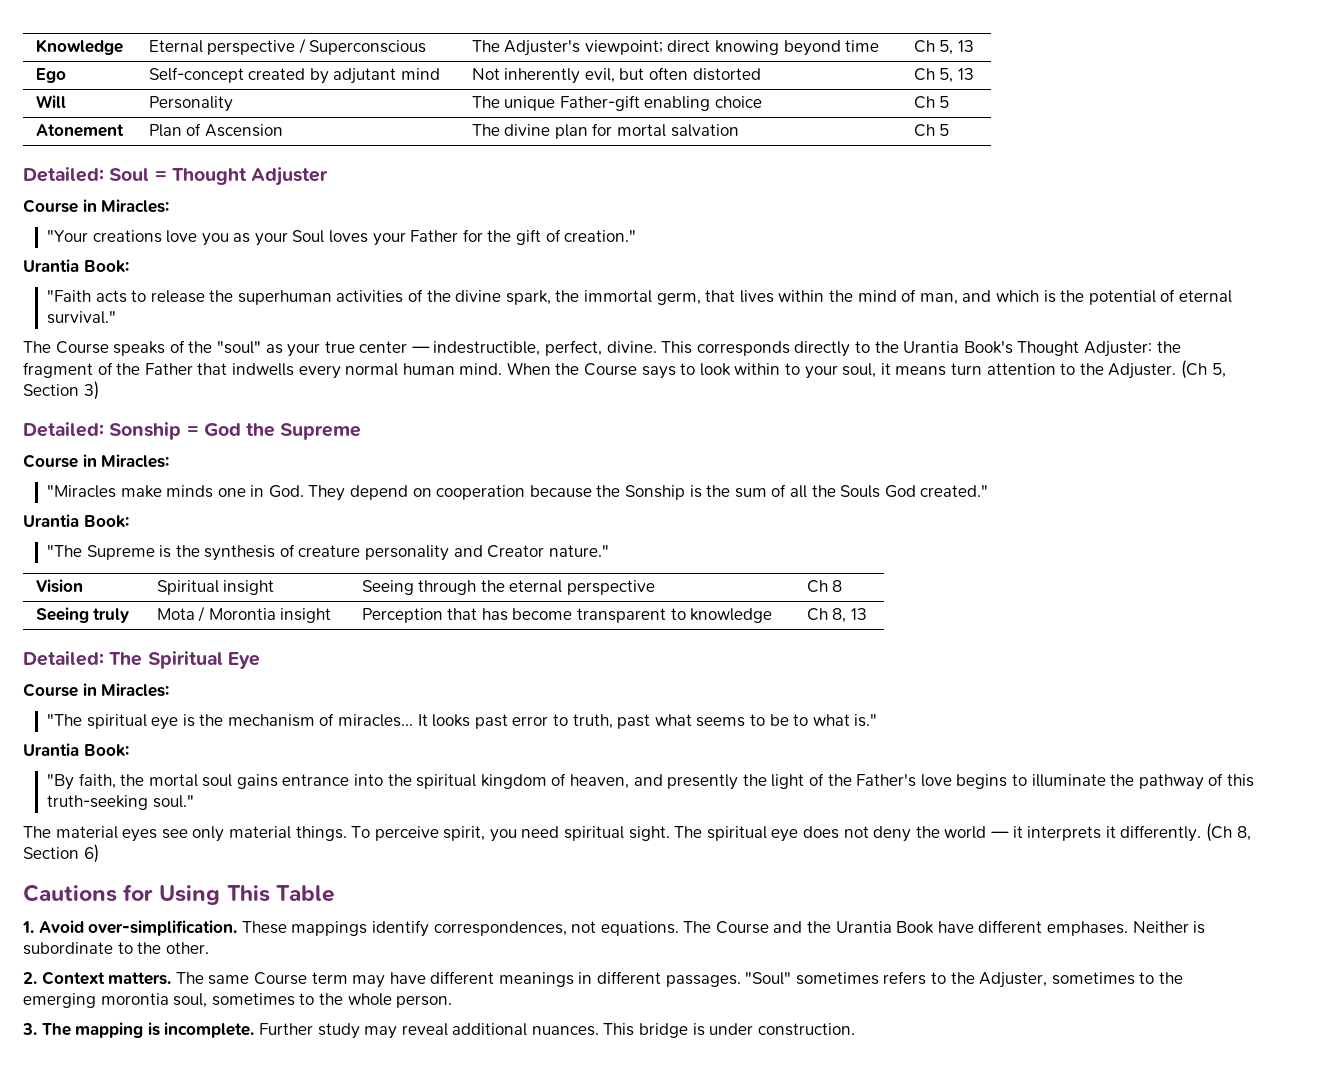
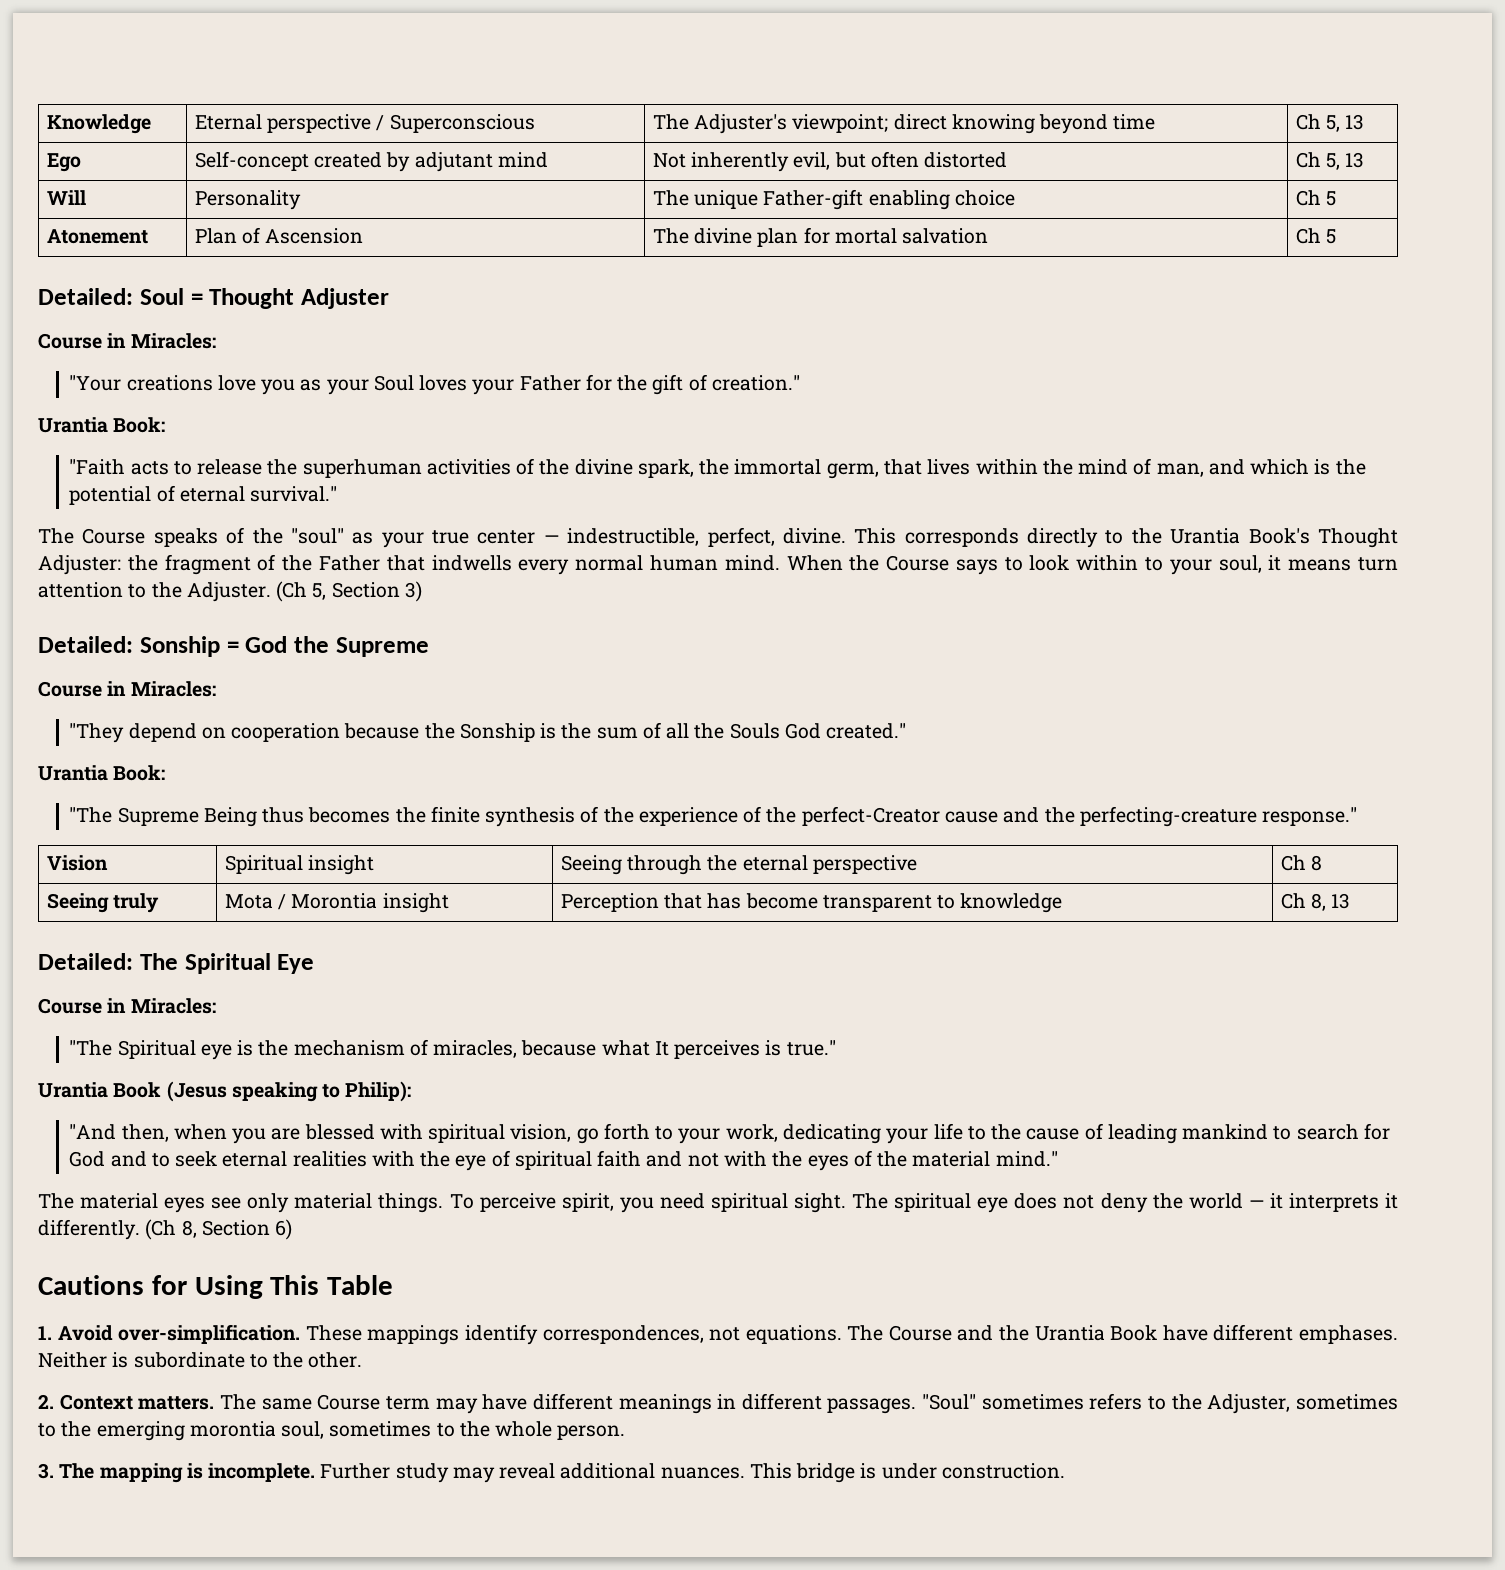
- "Miracles make minds one in God. They depend on cooperation because the Sonship is the sum of all the Souls God created."
+ "They depend on cooperation because the Sonship is the sum of all the Souls God created."
- "The Supreme is the synthesis of creature personality and Creator nature."
+ "The Supreme Being thus becomes the finite synthesis of the experience of the perfect-Creator cause and the perfecting-creature response."
- "The spiritual eye is the mechanism of miracles... It looks past error to truth, past what seems to be to what is."
- Urantia Book:
- "By faith, the mortal soul gains entrance into the spiritual kingdom of heaven, and presently the light of the Father's love begins to illuminate the pathway of this truth-seeking soul."
+ "The Spiritual eye is the mechanism of miracles, because what It perceives is true."
+ Urantia Book (Jesus speaking to Philip):
+ "And then, when you are blessed with spiritual vision, go forth to your work, dedicating your life to the cause of leading mankind to search for God and to seek eternal realities with the eye of spiritual faith and not with the eyes of the material mind."

